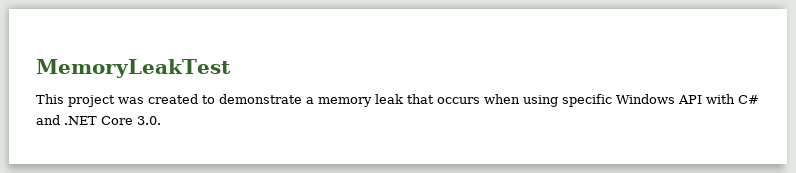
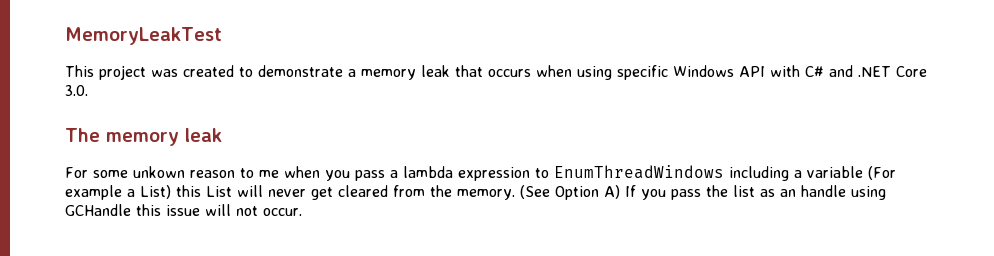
+ The memory leak
+ For some unkown reason to me when you pass a lambda expression to EnumThreadWindows including a variable (For example a List) this List will never get cleared from the memory. (See Option A) If you pass the list as an handle using GCHandle this issue will not occur.

